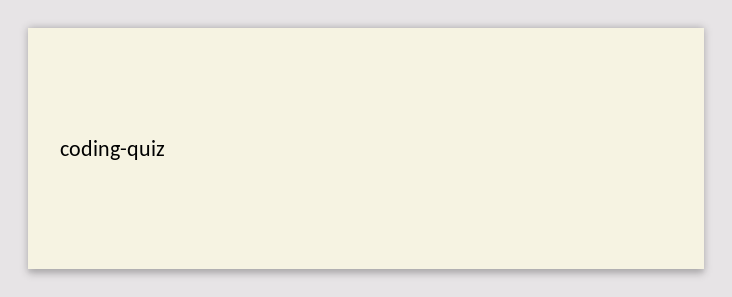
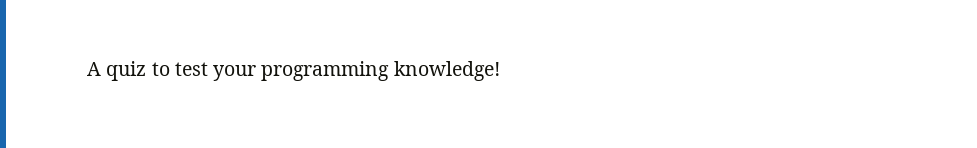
- coding-quiz
+ A quiz to test your programming knowledge!

